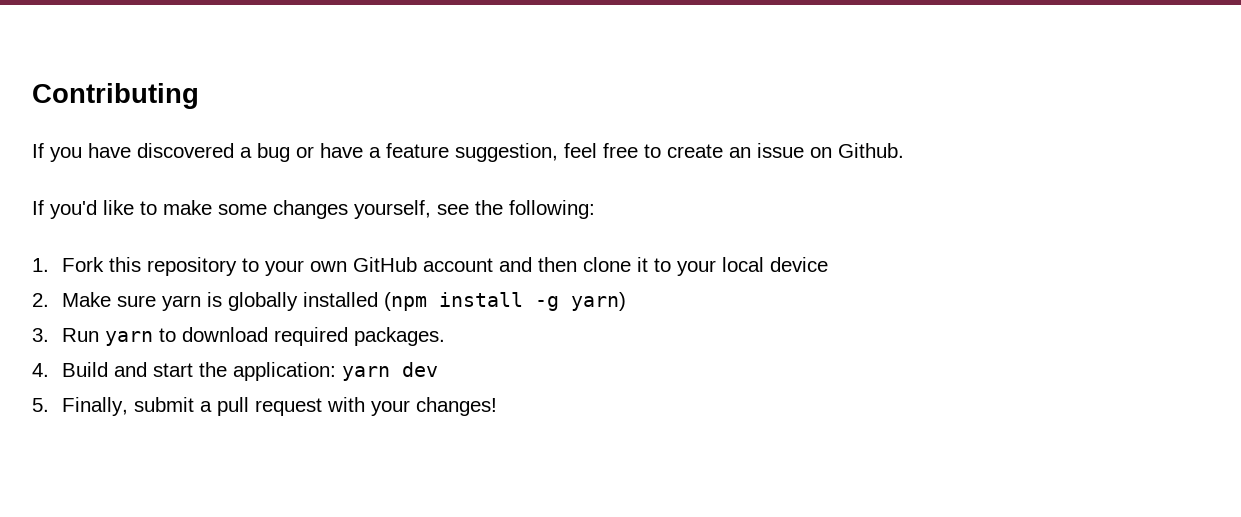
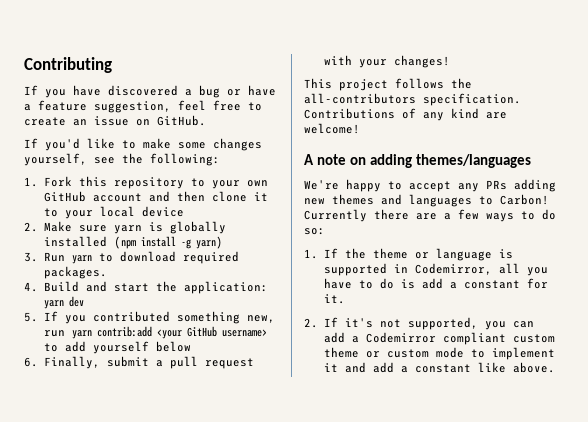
- If you have discovered a bug or have a feature suggestion, feel free to create an issue on Github.
+ If you have discovered a bug or have a feature suggestion, feel free to create an issue on GitHub.
- 5. Finally, submit a pull request with your changes!
+ 5. If you contributed something new, run yarn contrib:add <your GitHub username> to add yourself below
+ 6. Finally, submit a pull request with your changes!
+ This project follows the all-contributors specification. Contributions of any kind are welcome!
+ A note on adding themes/languages
+ We're happy to accept any PRs adding new themes and languages to Carbon! Currently there are a few ways to do so:
+ 1. If the theme or language is supported in Codemirror, all you have to do is add a constant for it.
+ 2. If it's not supported, you can add a Codemirror compliant custom theme or custom mode to implement it and add a constant like above.

